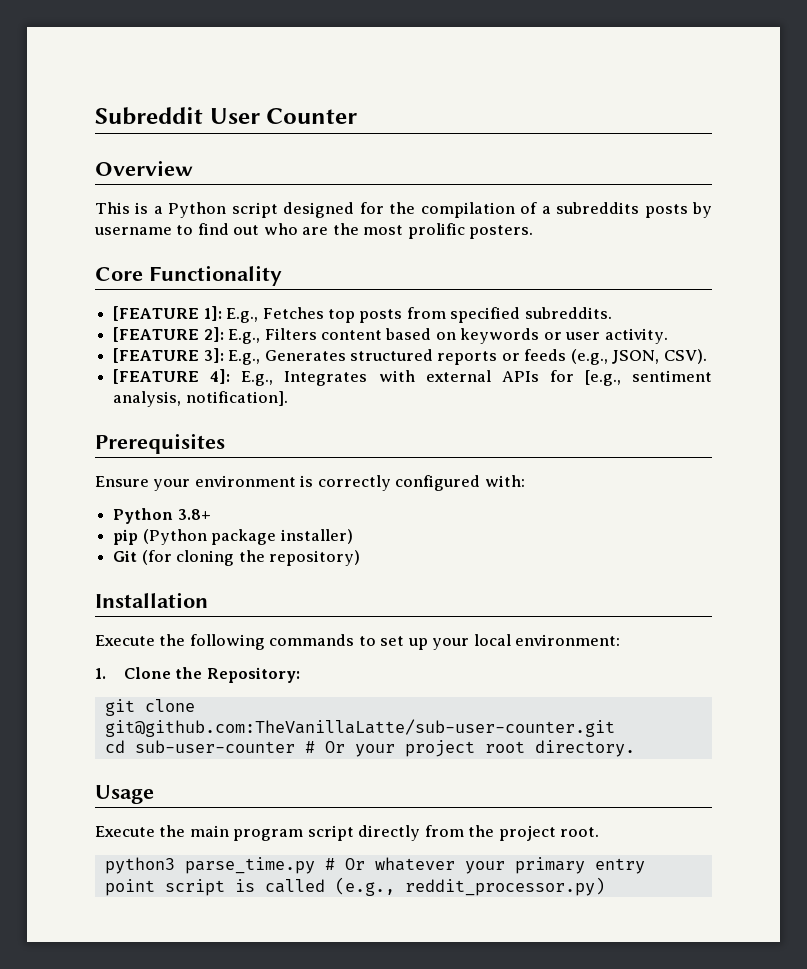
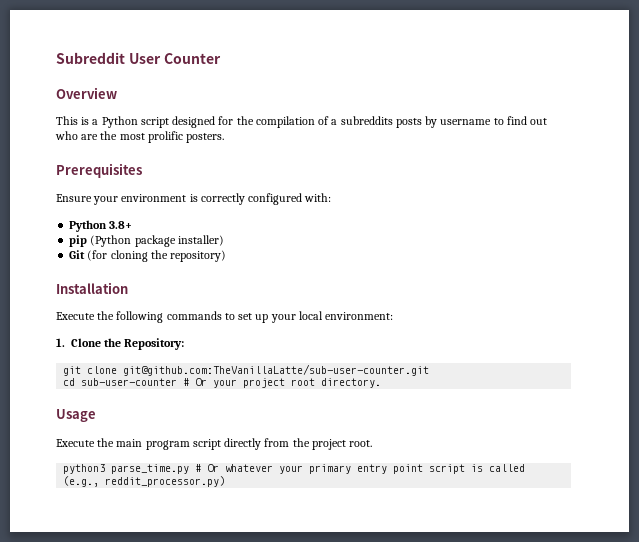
- Core Functionality
- [FEATURE 1]: E.g., Fetches top posts from specified subreddits.
- [FEATURE 2]: E.g., Filters content based on keywords or user activity.
- [FEATURE 3]: E.g., Generates structured reports or feeds (e.g., JSON, CSV).
- [FEATURE 4]: E.g., Integrates with external APIs for [e.g., sentiment analysis, notification].

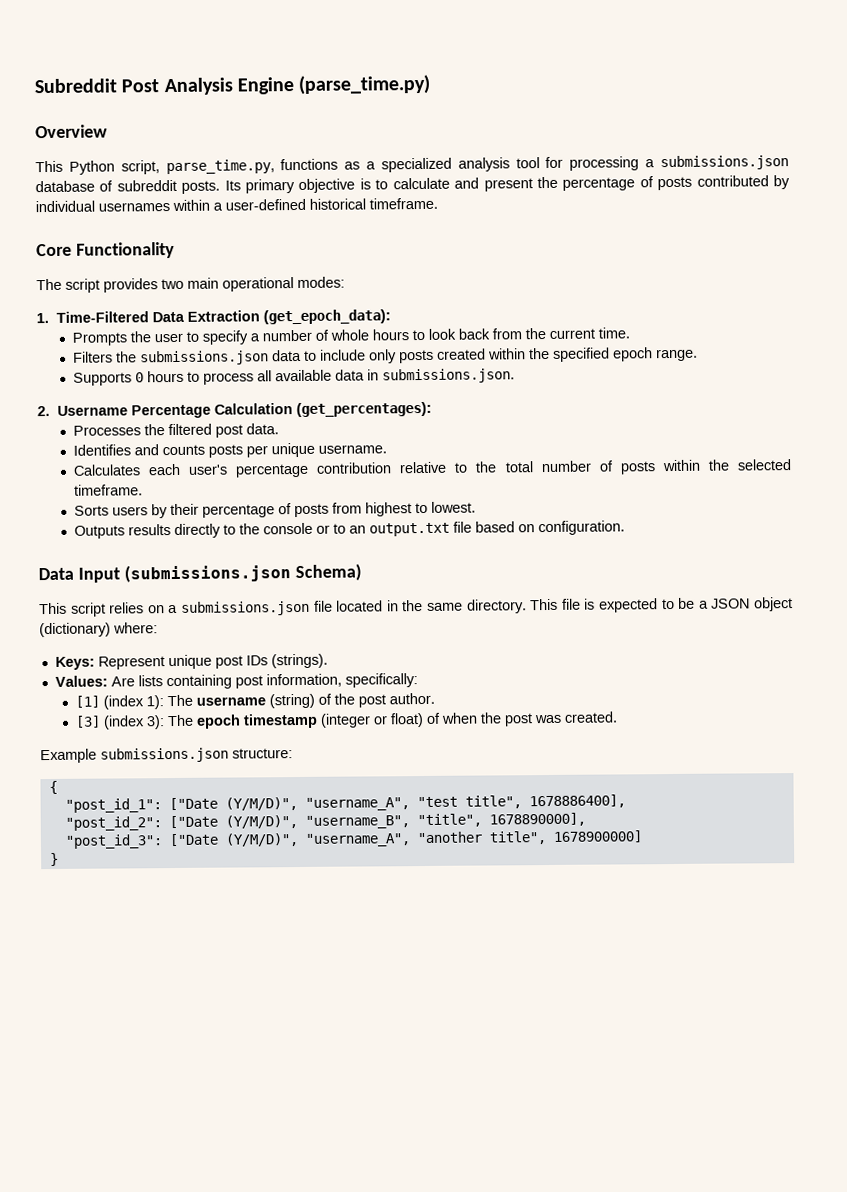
- Subreddit User Counter
+ Subreddit Post Analysis Engine (parse_time.py)
  Overview
- This is a Python script designed for the compilation of a subreddits posts by username to find out who are the most prolific posters.
- Prerequisites
- Ensure your environment is correctly configured with:
- Python 3.8+
- pip (Python package installer)
- Git (for cloning the repository)
- Installation
- Execute the following commands to set up your local environment:
- 1. Clone the Repository:
- git clone git@github.com:TheVanillaLatte/sub-user-counter.git
- cd sub-user-counter # Or your project root directory.
- Usage
- Execute the main program script directly from the project root.
- python3 parse_time.py # Or whatever your primary entry point script is called (e.g., reddit_processor.py)
+ This Python script, parse_time.py, functions as a specialized analysis tool for processing a submissions.json database of subreddit posts. Its primary objective is to calculate and present the percentage of posts contributed by individual usernames within a user-defined historical timeframe.
+ Core Functionality
+ The script provides two main operational modes:
+ 1. Time-Filtered Data Extraction (get_epoch_data):
+ Prompts the user to specify a number of whole hours to look back from the current time.
+ Filters the submissions.json data to include only posts created within the specified epoch range.
+ Supports 0 hours to process all available data in submissions.json.
+ 2. Username Percentage Calculation (get_percentages):
+ Processes the filtered post data.
+ Identifies and counts posts per unique username.
+ Calculates each user's percentage contribution relative to the total number of posts within the selected timeframe.
+ Sorts users by their percentage of posts from highest to lowest.
+ Outputs results directly to the console or to an output.txt file based on configuration.
+ Data Input (submissions.json Schema)
+ This script relies on a submissions.json file located in the same directory. This file is expected to be a JSON object (dictionary) where:
+ Keys: Represent unique post IDs (strings).
+ Values: Are lists containing post information, specifically:
+ [1] (index 1): The username (string) of the post author.
+ [3] (index 3): The epoch timestamp (integer or float) of when the post was created.
+ Example submissions.json structure:
+ {
+ "post_id_1": ["Date (Y/M/D)", "username_A", "test title", 1678886400],
+ "post_id_2": ["Date (Y/M/D)", "username_B", "title", 1678890000],
+ "post_id_3": ["Date (Y/M/D)", "username_A", "another title", 1678900000]
+ }

